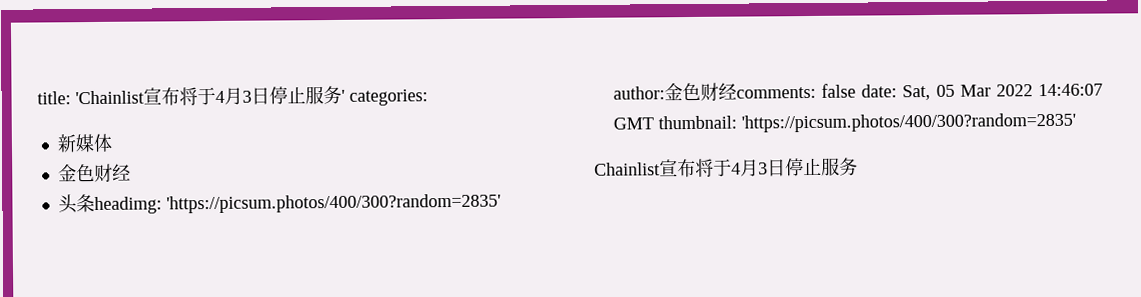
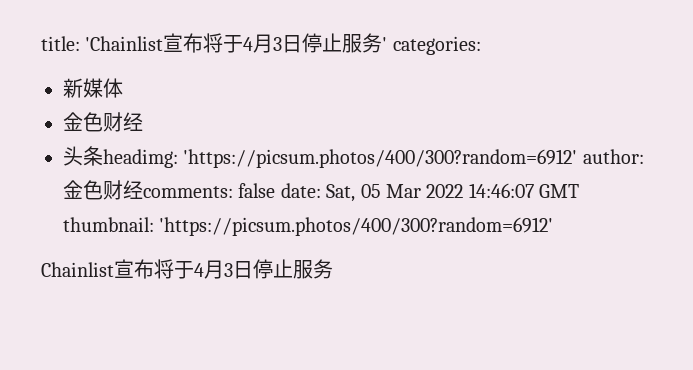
- 头条headimg: 'https://picsum.photos/400/300?random=2835' author:金色财经comments: false date: Sat, 05 Mar 2022 14:46:07 GMT thumbnail: 'https://picsum.photos/400/300?random=2835'
+ 头条headimg: 'https://picsum.photos/400/300?random=6912' author:金色财经comments: false date: Sat, 05 Mar 2022 14:46:07 GMT thumbnail: 'https://picsum.photos/400/300?random=6912'

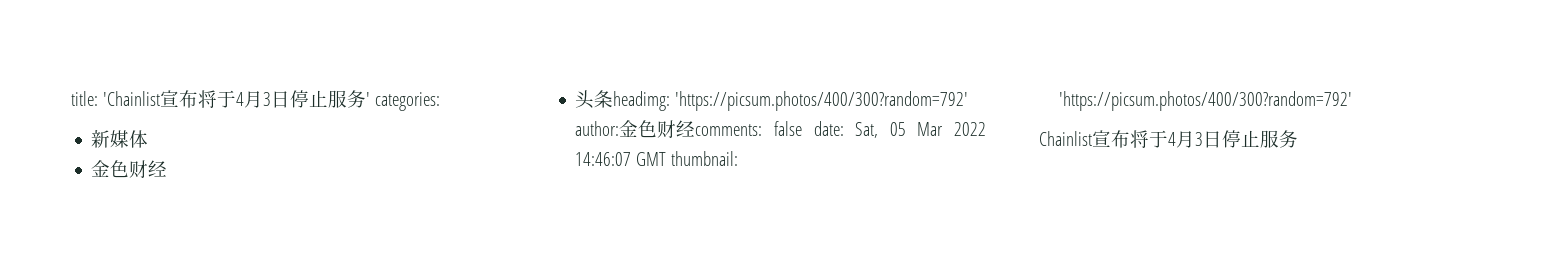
- 头条headimg: 'https://picsum.photos/400/300?random=6912' author:金色财经comments: false date: Sat, 05 Mar 2022 14:46:07 GMT thumbnail: 'https://picsum.photos/400/300?random=6912'
+ 头条headimg: 'https://picsum.photos/400/300?random=792' author:金色财经comments: false date: Sat, 05 Mar 2022 14:46:07 GMT thumbnail: 'https://picsum.photos/400/300?random=792'

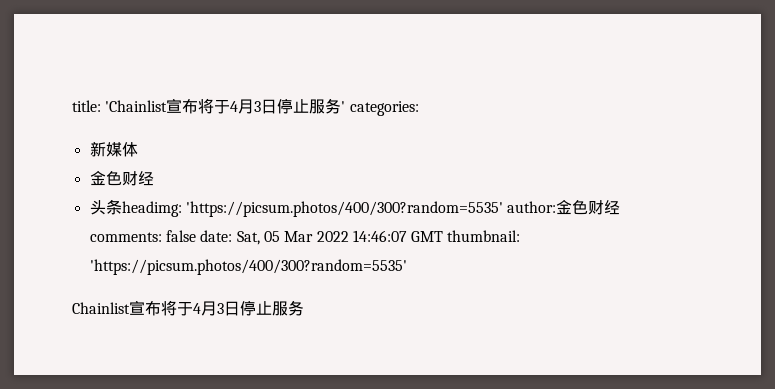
- 头条headimg: 'https://picsum.photos/400/300?random=792' author:金色财经comments: false date: Sat, 05 Mar 2022 14:46:07 GMT thumbnail: 'https://picsum.photos/400/300?random=792'
+ 头条headimg: 'https://picsum.photos/400/300?random=5535' author:金色财经comments: false date: Sat, 05 Mar 2022 14:46:07 GMT thumbnail: 'https://picsum.photos/400/300?random=5535'

